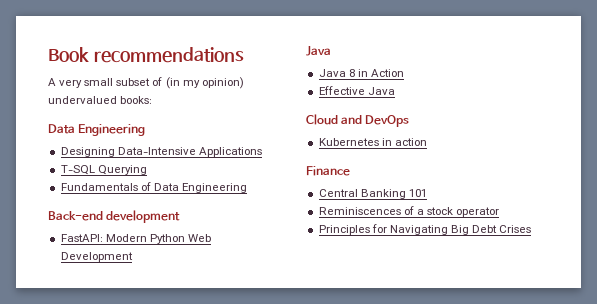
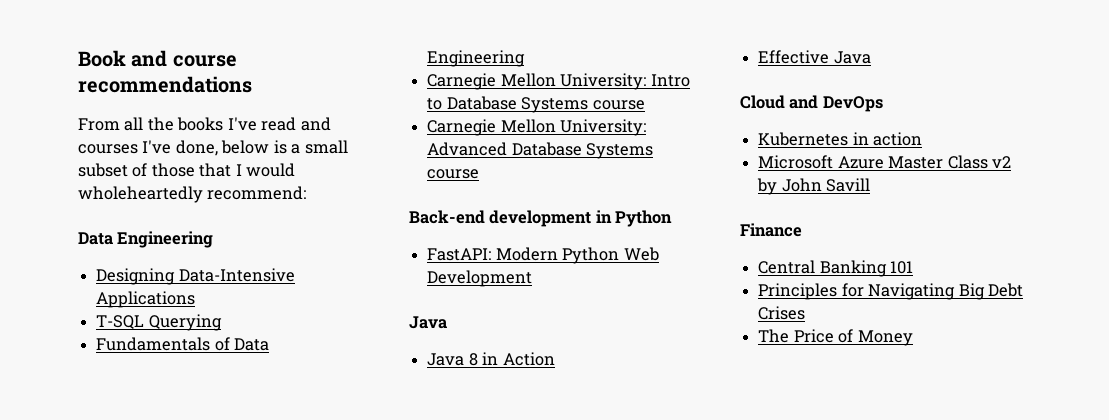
- Book recommendations
+ Book and course recommendations
- A very small subset of (in my opinion) undervalued books:
+ From all the books I've read and courses I've done, below is a small subset of those that I would wholeheartedly recommend:
+ Carnegie Mellon University: Intro to Database Systems course
+ Carnegie Mellon University: Advanced Database Systems course
- Back-end development
+ Back-end development in Python
+ Microsoft Azure Master Class v2 by John Savill
- Reminiscences of a stock operator
+ The Price of Money

